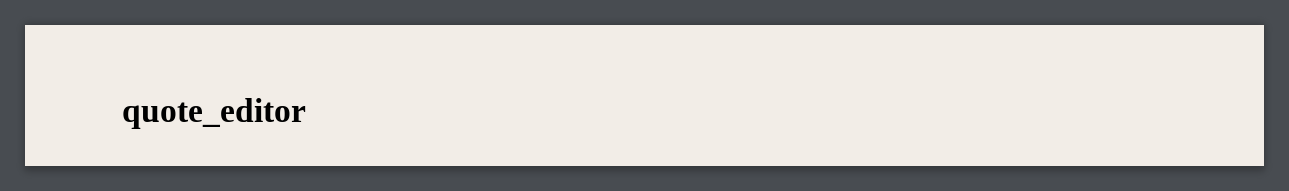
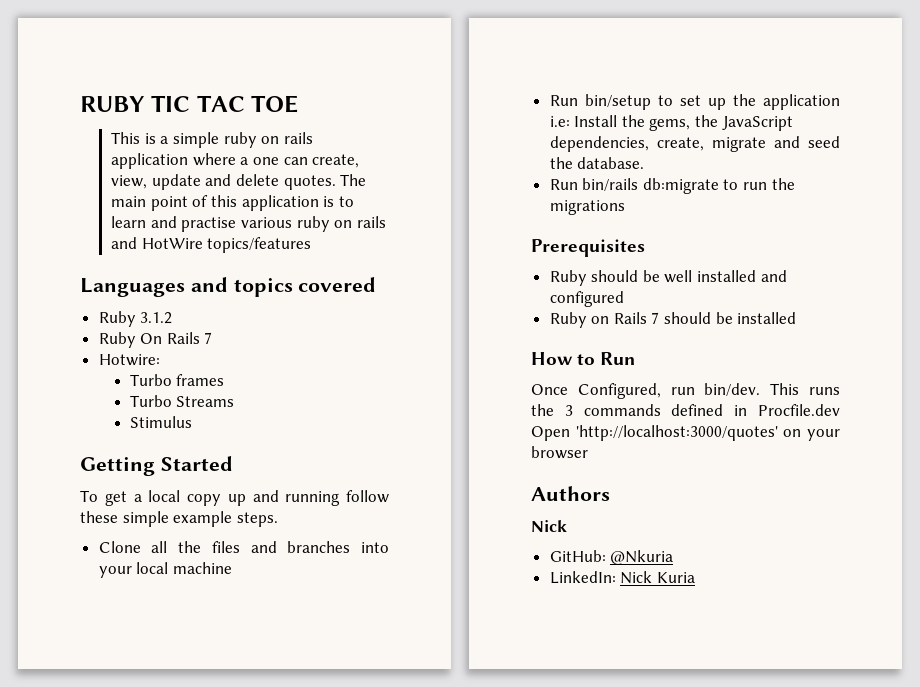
- quote_editor
+ RUBY TIC TAC TOE
+ This is a simple ruby on rails application where a one can create, view, update and delete quotes. The main point of this application is to learn and practise various ruby on rails and HotWire topics/features
+ Languages and topics covered
+ Ruby 3.1.2
+ Ruby On Rails 7
+ Hotwire:
+ Turbo frames
+ Turbo Streams
+ Stimulus
+ Getting Started
+ To get a local copy up and running follow these simple example steps.
+ Clone all the files and branches into your local machine
+ Run bin/setup to set up the application i.e: Install the gems, the JavaScript dependencies, create, migrate and seed the database.
+ Run bin/rails db:migrate to run the migrations
+ Prerequisites
+ Ruby should be well installed and configured
+ Ruby on Rails 7 should be installed
+ How to Run
+ Once Configured, run bin/dev. This runs the 3 commands defined in Procfile.dev Open 'http://localhost:3000/quotes' on your browser
+ Authors
+ Nick
+ GitHub: @Nkuria
+ LinkedIn: Nick Kuria

